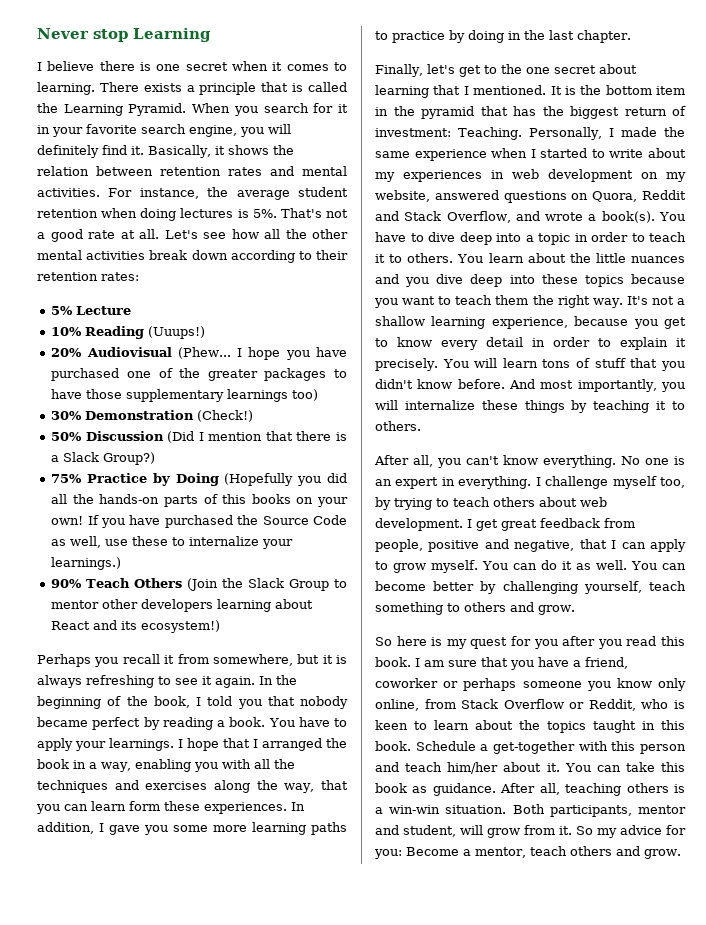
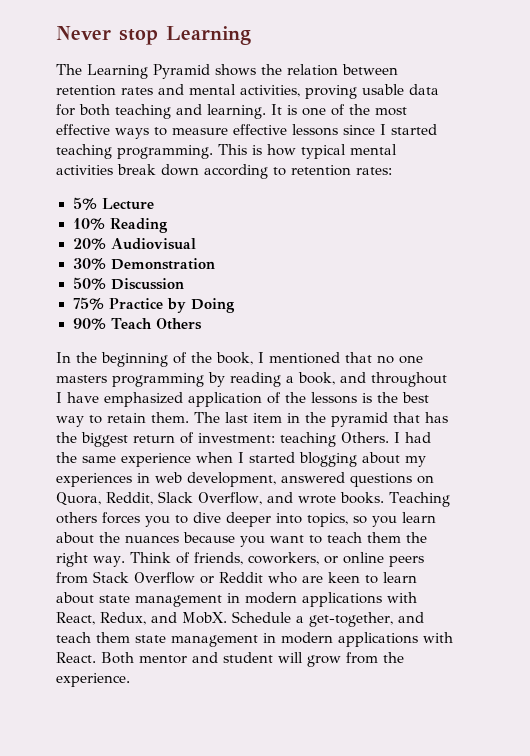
- I believe there is one secret when it comes to learning. There exists a principle that is called the Learning Pyramid. When you search for it in your favorite search engine, you will definitely find it. Basically, it shows the relation between retention rates and mental activities. For instance, the average student retention when doing lectures is 5%. That's not a good rate at all. Let's see how all the other mental activities break down according to their retention rates:
+ The Learning Pyramid shows the relation between retention rates and mental activities, proving usable data for both teaching and learning. It is one of the most effective ways to measure effective lessons since I started teaching programming. This is how typical mental activities break down according to retention rates:
- 10% Reading (Uuups!)
+ 10% Reading
- 20% Audiovisual (Phew... I hope you have purchased one of the greater packages to have those supplementary learnings too)
+ 20% Audiovisual
- 30% Demonstration (Check!)
+ 30% Demonstration
- 50% Discussion (Did I mention that there is a Slack Group?)
- 75% Practice by Doing (Hopefully you did all the hands-on parts of this books on your own! If you have purchased the Source Code as well, use these to internalize your learnings.)
- 90% Teach Others (Join the Slack Group to mentor other developers learning about React and its ecosystem!)
- Perhaps you recall it from somewhere, but it is always refreshing to see it again. In the beginning of the book, I told you that nobody became perfect by reading a book. You have to apply your learnings. I hope that I arranged the book in a way, enabling you with all the techniques and exercises along the way, that you can learn form these experiences. In addition, I gave you some more learning paths to practice by doing in the last chapter.
- Finally, let's get to the one secret about learning that I mentioned. It is the bottom item in the pyramid that has the biggest return of investment: Teaching. Personally, I made the same experience when I started to write about my experiences in web development on my website, answered questions on Quora, Reddit and Stack Overflow, and wrote a book(s). You have to dive deep into a topic in order to teach it to others. You learn about the little nuances and you dive deep into these topics because you want to teach them the right way.
+ 50% Discussion
+ 75% Practice by Doing
+ 90% Teach Others
+ In the beginning of the book, I mentioned that no one masters programming by reading a book, and throughout I have emphasized application of the lessons is the best way to retain them. The last item in the pyramid that has the biggest return of investment: teaching Others. I had the same experience when I started blogging about my experiences in web development, answered questions on Quora, Reddit, Slack Overflow, and wrote books. Teaching others forces you to dive deeper into topics, so you learn about the nuances because you want to teach them the right way.
- It's not a shallow learning experience, because you get to know every detail in order to explain it precisely. You will learn tons of stuff that you didn't know before. And most importantly, you will internalize these things by teaching it to others.
- After all, you can't know everything. No one is an expert in everything. I challenge myself too, by trying to teach others about web development. I get great feedback from people, positive and negative, that I can apply to grow myself. You can do it as well. You can become better by challenging yourself, teach something to others and grow.
- So here is my quest for you after you read this book. I am sure that you have a friend, coworker or perhaps someone you know only online, from Stack Overflow or Reddit, who is keen to learn about the topics taught in this book. Schedule a get-together with this person and teach him/her about it. You can take this book as guidance. After all, teaching others is a win-win situation. Both participants, mentor and student, will grow from it. So my advice for you: Become a mentor, teach others and grow.
+ Think of friends, coworkers, or online peers from Stack Overflow or Reddit who are keen to learn about state management in modern applications with React, Redux, and MobX. Schedule a get-together, and teach them state management in modern applications with React. Both mentor and student will grow from the experience.

